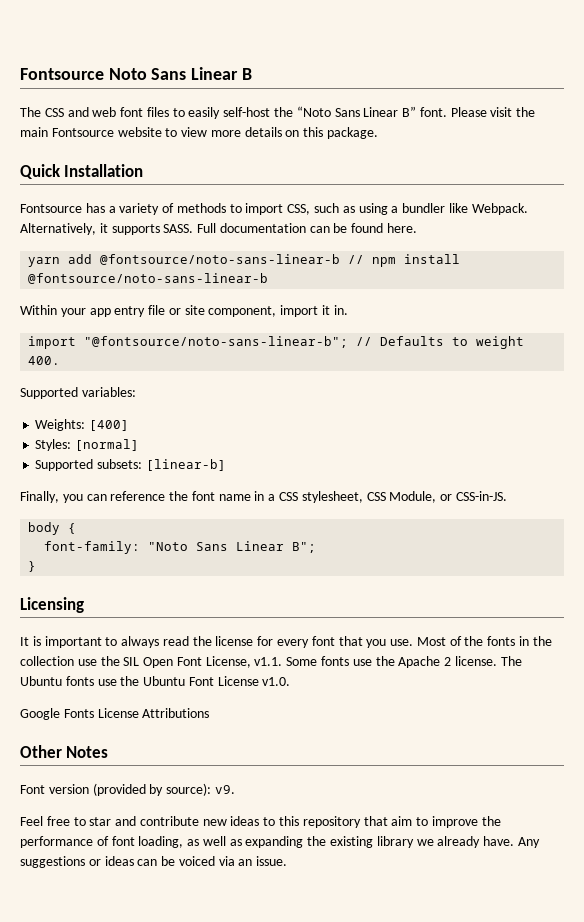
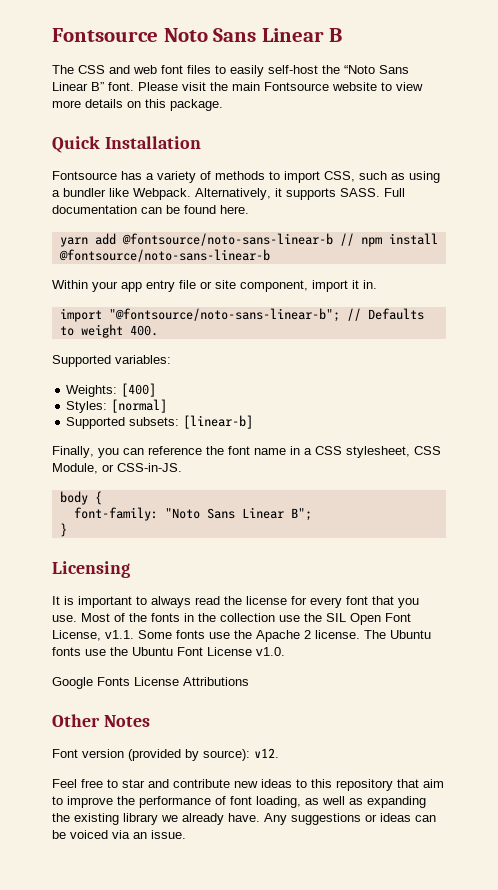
- Font version (provided by source): v9.
+ Font version (provided by source): v12.

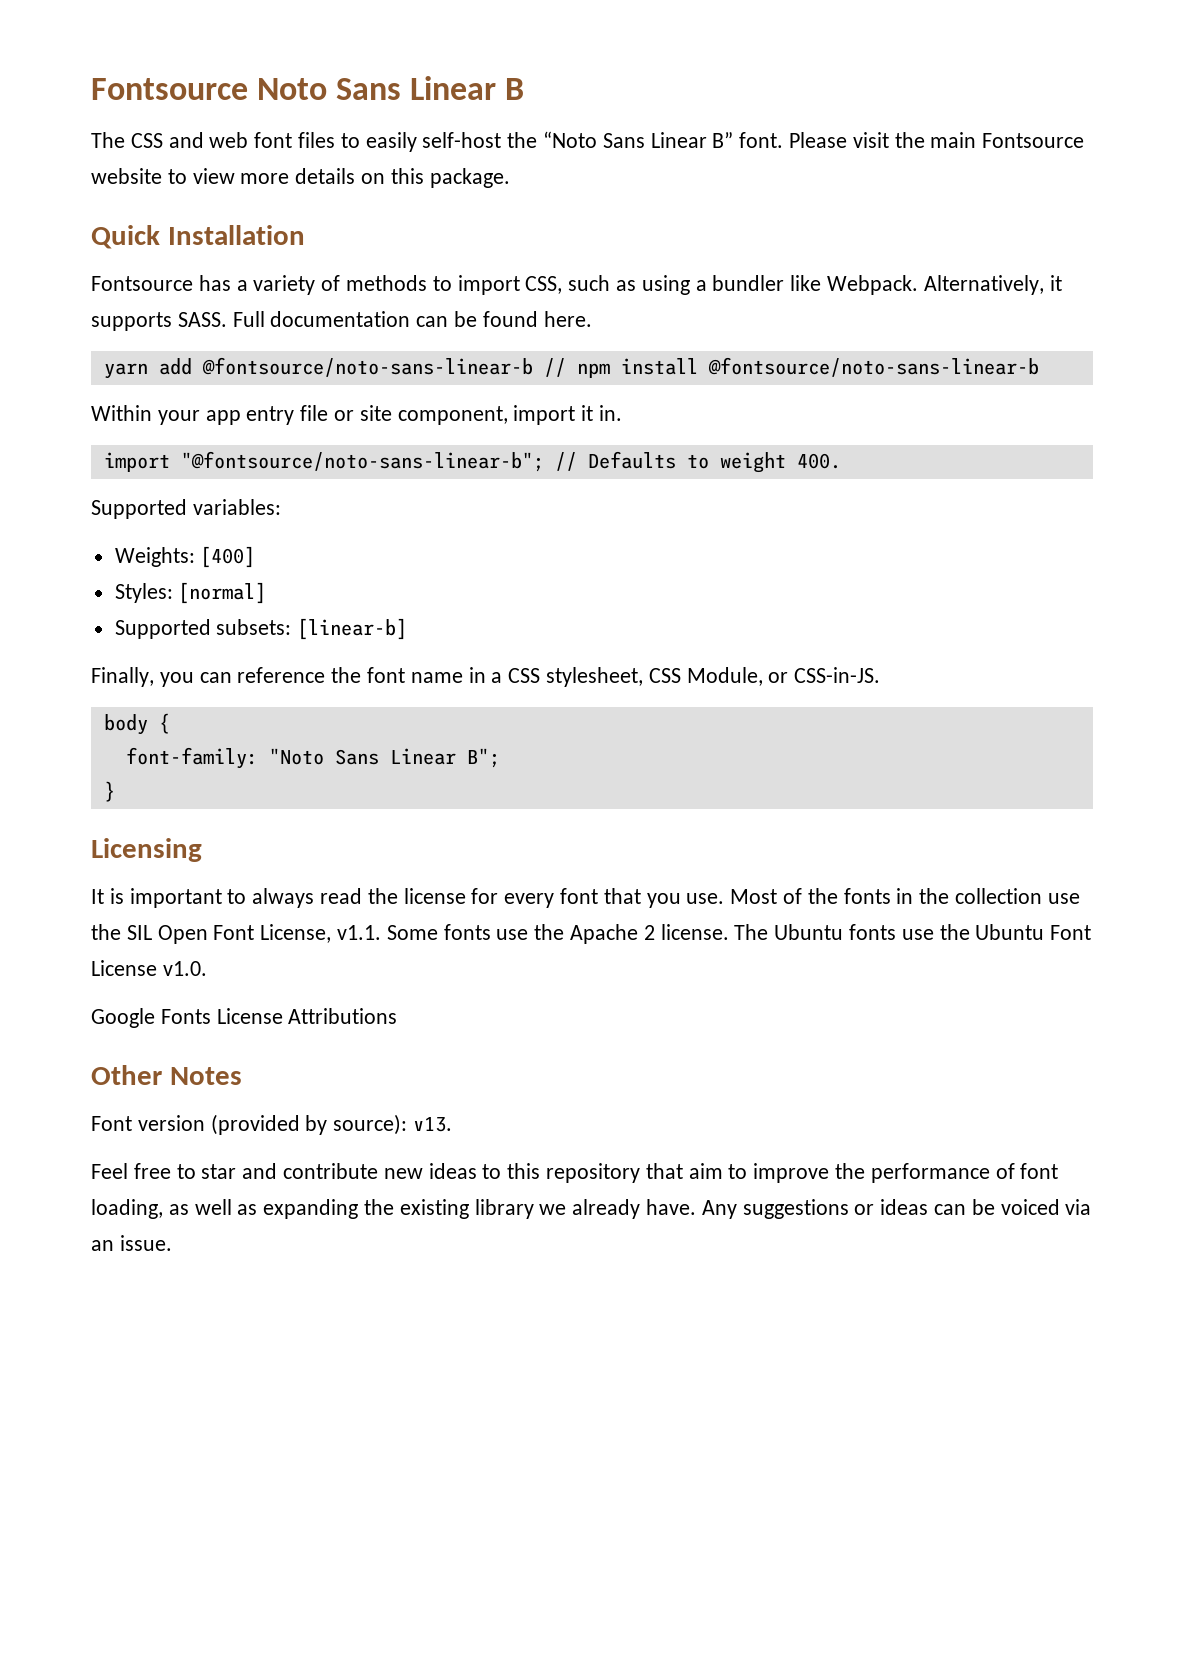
- Font version (provided by source): v12.
+ Font version (provided by source): v13.

